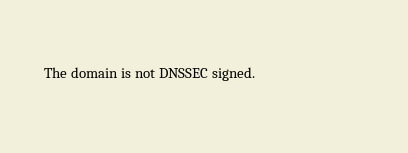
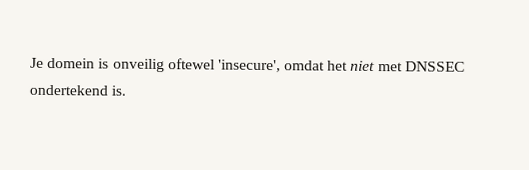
- The domain is not DNSSEC signed.
+ Je domein is onveilig oftewel 'insecure', omdat het niet met DNSSEC ondertekend is.

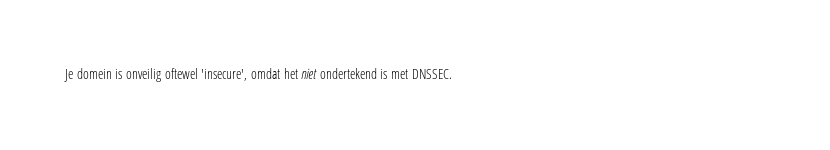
- Je domein is onveilig oftewel 'insecure', omdat het niet met DNSSEC ondertekend is.
+ Je domein is onveilig oftewel 'insecure', omdat het niet ondertekend is met DNSSEC.

